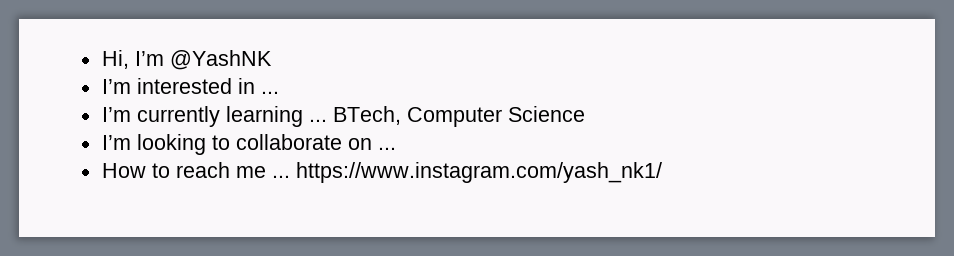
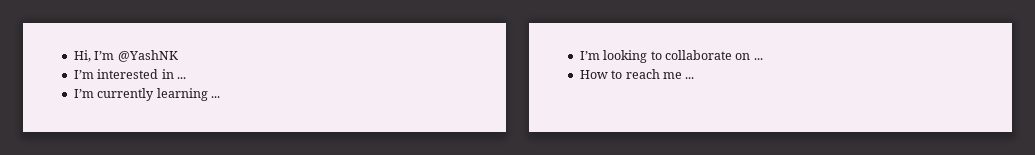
- BTech, Computer Science
- How to reach me ... https://www.instagram.com/yash_nk1/
+ How to reach me ...

